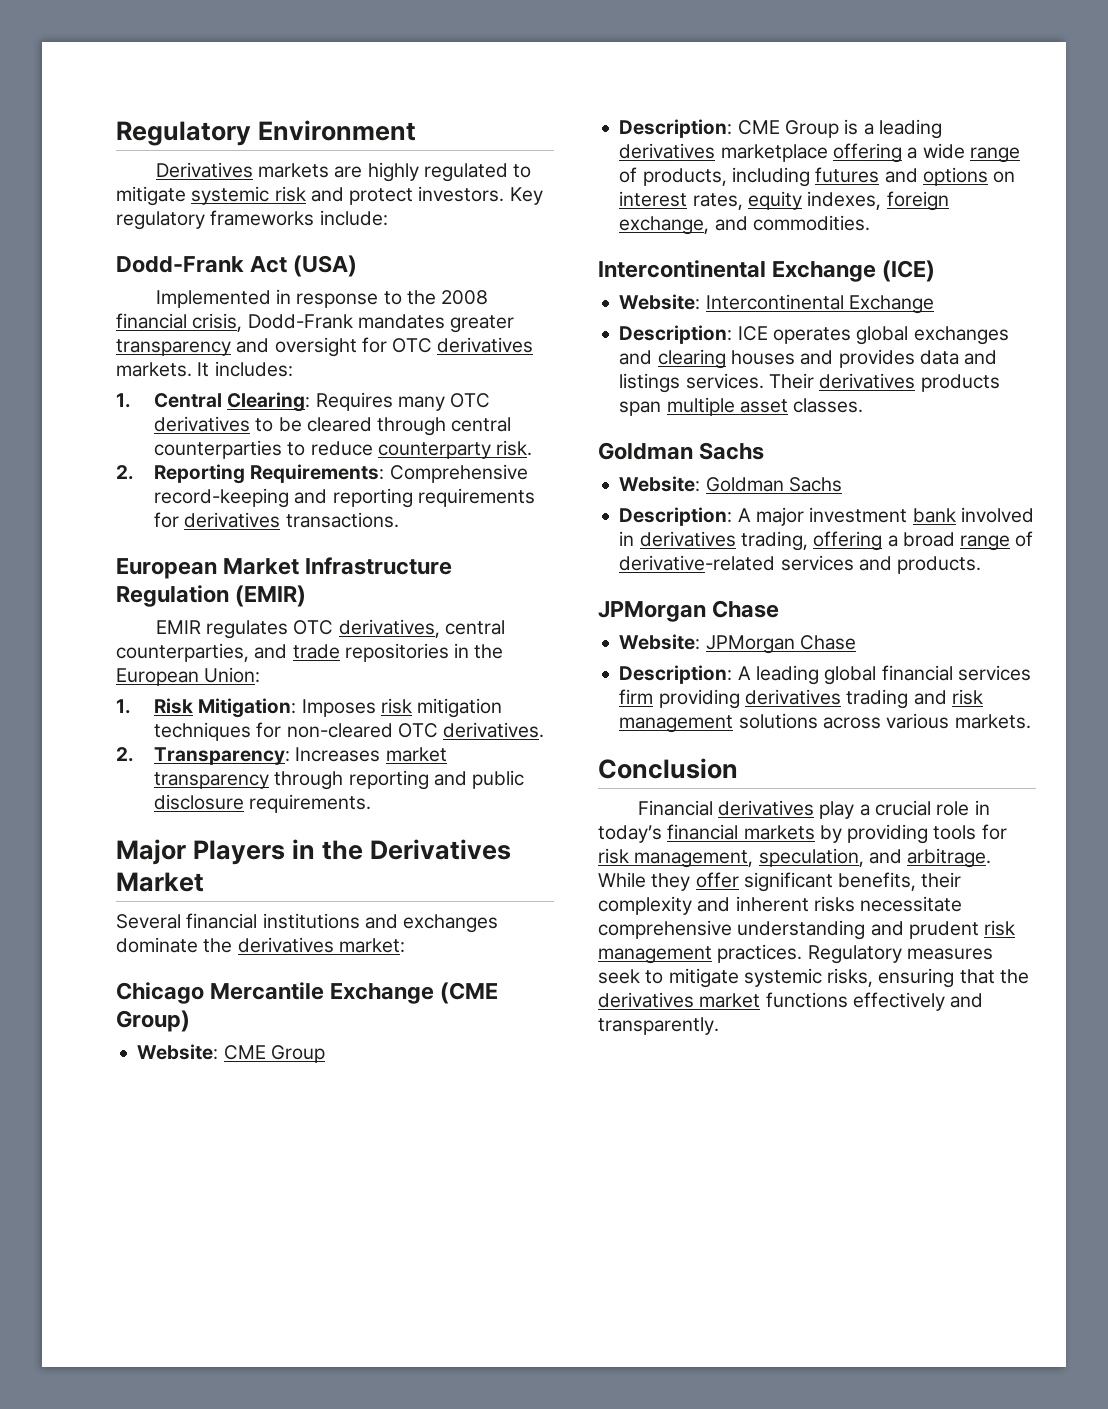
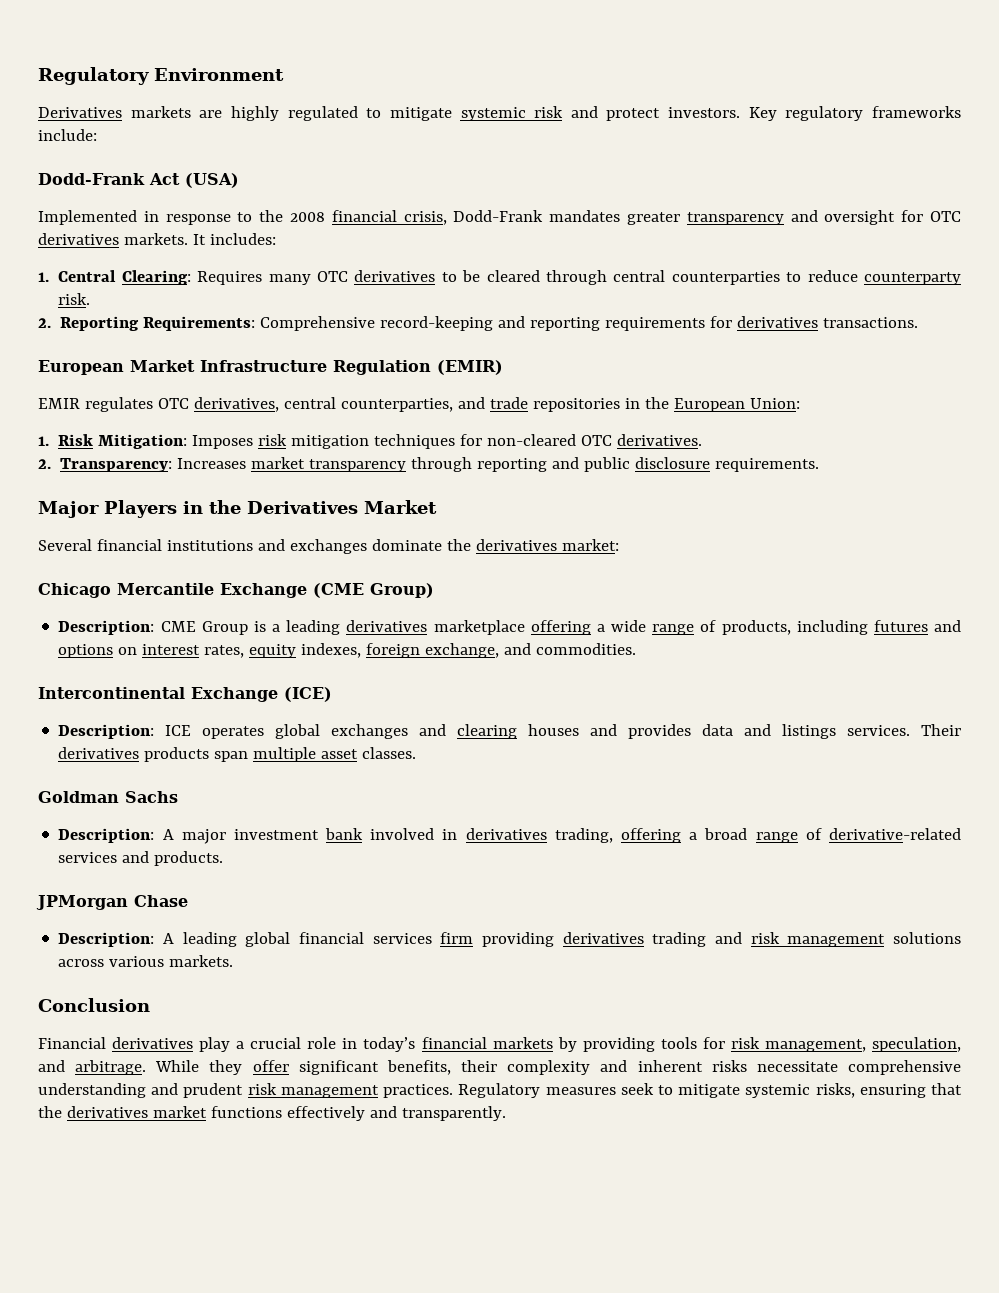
- Website: CME Group
- Website: Intercontinental Exchange
- Website: Goldman Sachs
- Website: JPMorgan Chase

